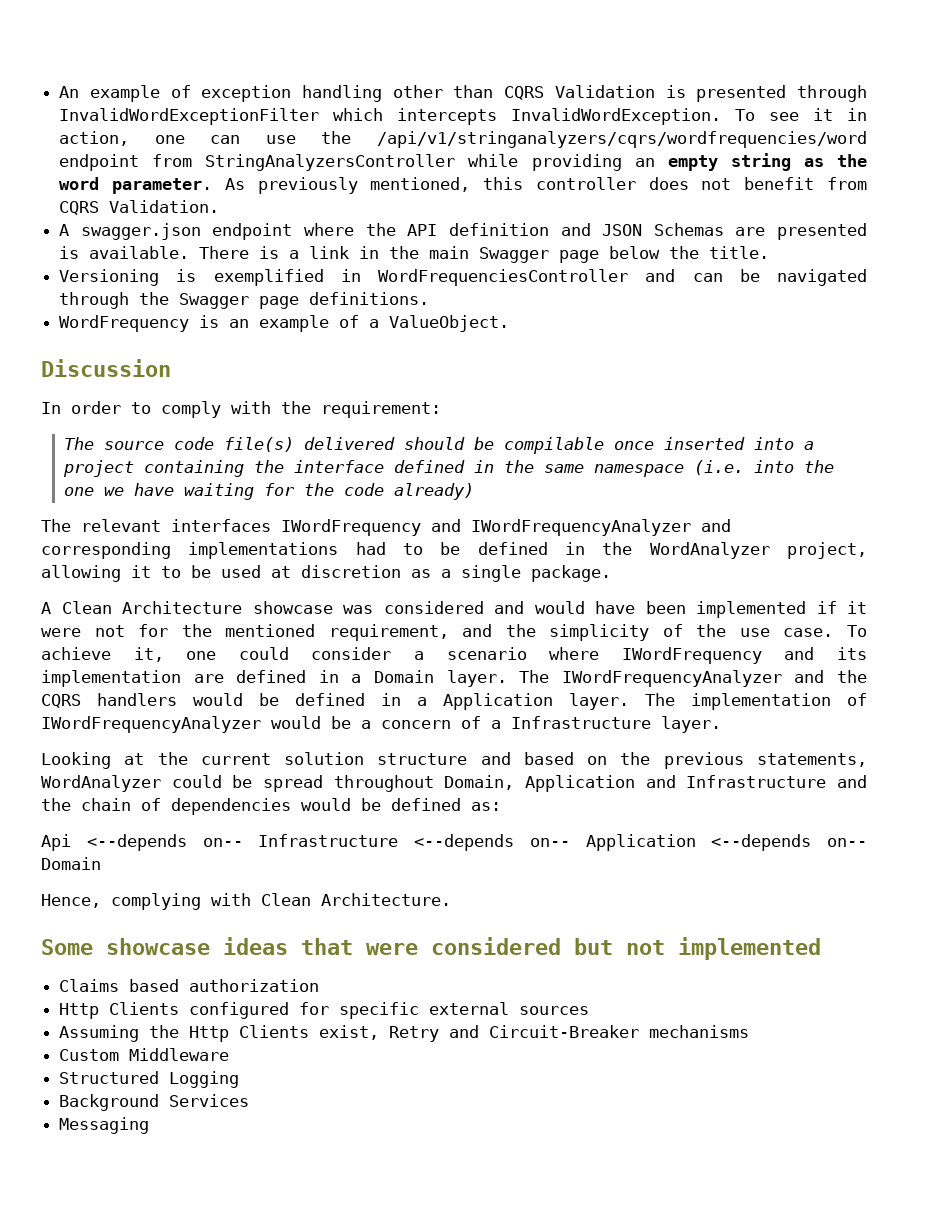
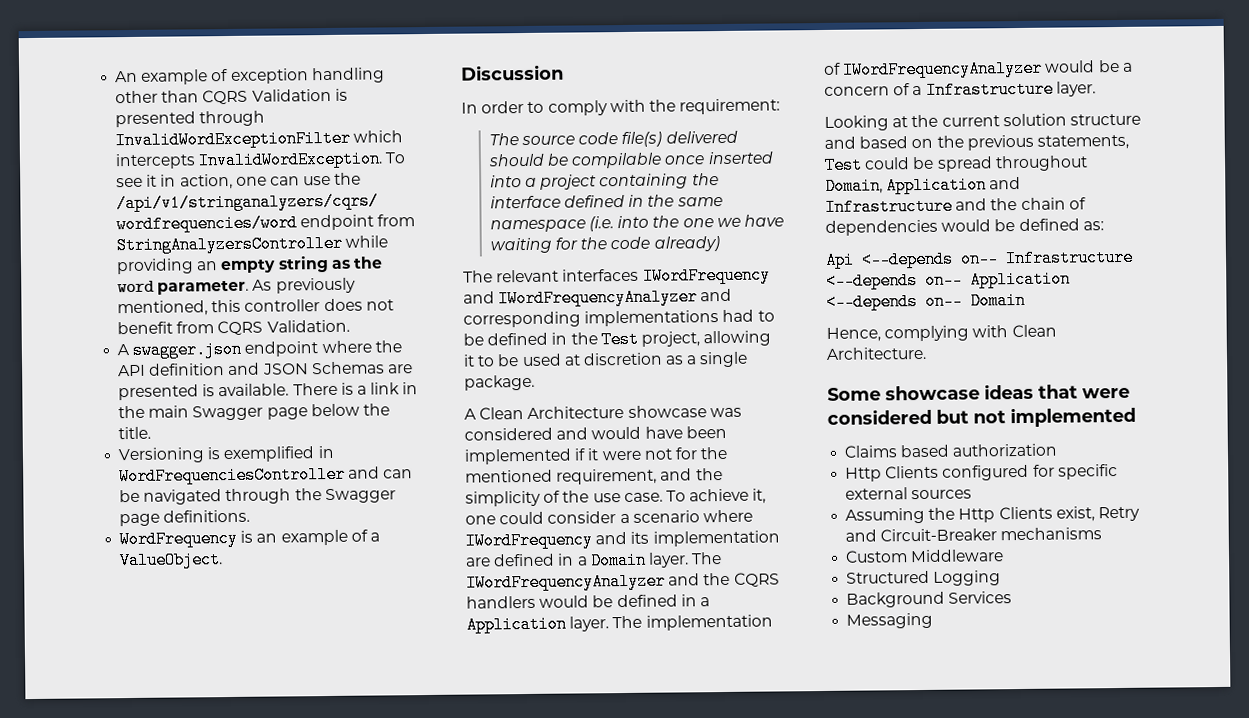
- The relevant interfaces IWordFrequency and IWordFrequencyAnalyzer and corresponding implementations had to be defined in the WordAnalyzer project, allowing it to be used at discretion as a single package.
+ The relevant interfaces IWordFrequency and IWordFrequencyAnalyzer and corresponding implementations had to be defined in the Test project, allowing it to be used at discretion as a single package.
- Looking at the current solution structure and based on the previous statements, WordAnalyzer could be spread throughout Domain, Application and Infrastructure and the chain of dependencies would be defined as:
+ Looking at the current solution structure and based on the previous statements, Test could be spread throughout Domain, Application and Infrastructure and the chain of dependencies would be defined as:

